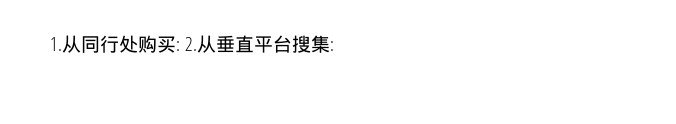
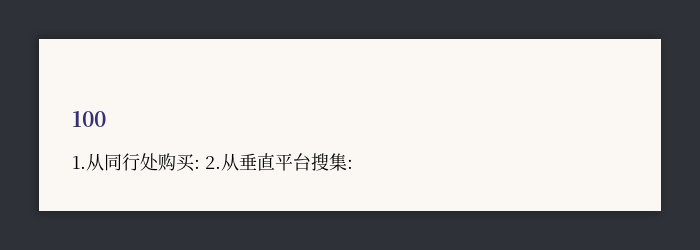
+ 100

